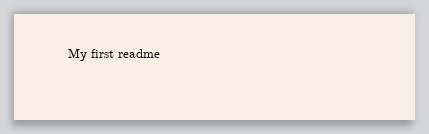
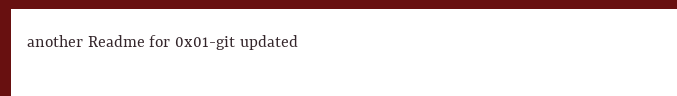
- My first readme
+ another Readme for 0x01-git updated

